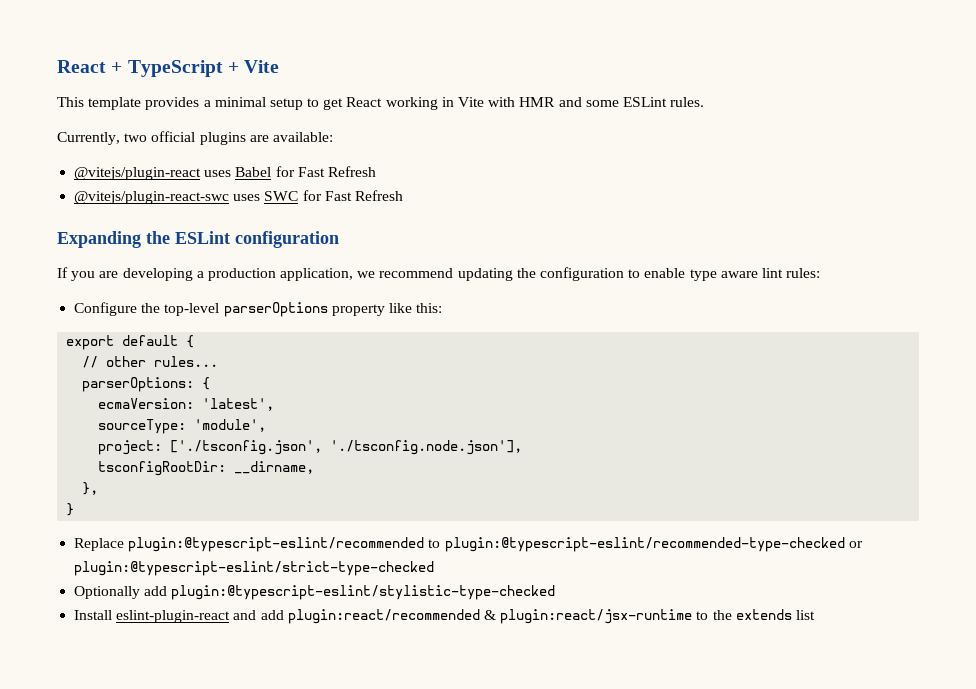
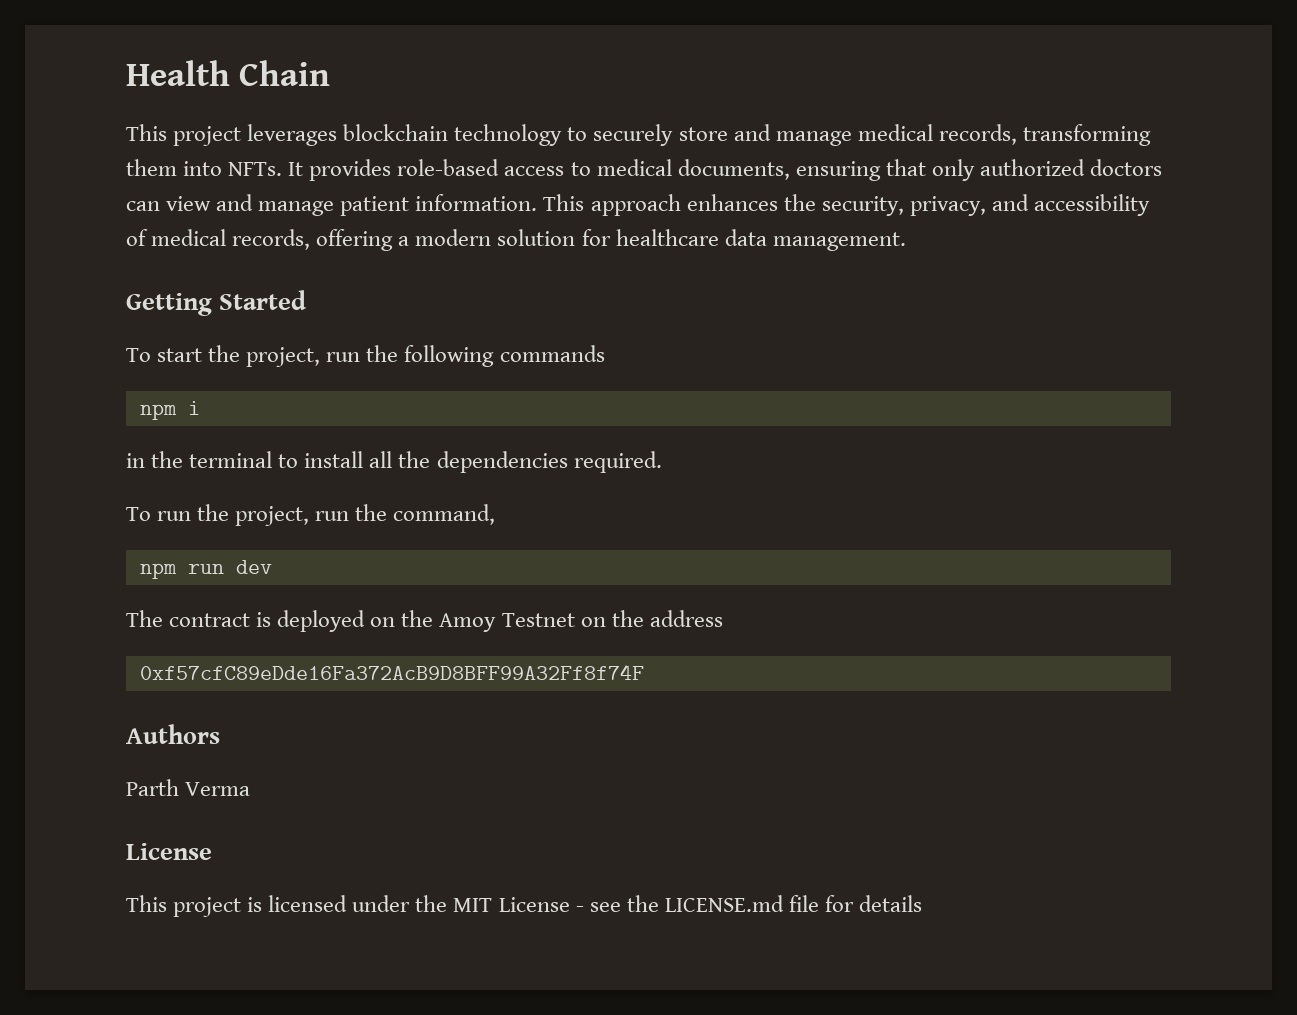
- React + TypeScript + Vite
- This template provides a minimal setup to get React working in Vite with HMR and some ESLint rules.
- Currently, two official plugins are available:
- @vitejs/plugin-react uses Babel for Fast Refresh
- @vitejs/plugin-react-swc uses SWC for Fast Refresh
- Expanding the ESLint configuration
- If you are developing a production application, we recommend updating the configuration to enable type aware lint rules:
- Configure the top-level parserOptions property like this:
- export default {
- // other rules...
- parserOptions: {
- ecmaVersion: 'latest',
- sourceType: 'module',
- project: ['./tsconfig.json', './tsconfig.node.json'],
- tsconfigRootDir: __dirname,
- },
- }
- Replace plugin:@typescript-eslint/recommended to plugin:@typescript-eslint/recommended-type-checked or plugin:@typescript-eslint/strict-type-checked
- Optionally add plugin:@typescript-eslint/stylistic-type-checked
- Install eslint-plugin-react and add plugin:react/recommended & plugin:react/jsx-runtime to the extends list
+ Health Chain
+ This project leverages blockchain technology to securely store and manage medical records, transforming them into NFTs. It provides role-based access to medical documents, ensuring that only authorized doctors can view and manage patient information. This approach enhances the security, privacy, and accessibility of medical records, offering a modern solution for healthcare data management.
+ Getting Started
+ To start the project, run the following commands
+ npm i
+ in the terminal to install all the dependencies required.
+ To run the project, run the command,
+ npm run dev
+ The contract is deployed on the Amoy Testnet on the address
+ 0xf57cfC89eDde16Fa372AcB9D8BFF99A32Ff8f74F
+ Authors
+ Parth Verma
+ License
+ This project is licensed under the MIT License - see the LICENSE.md file for details

